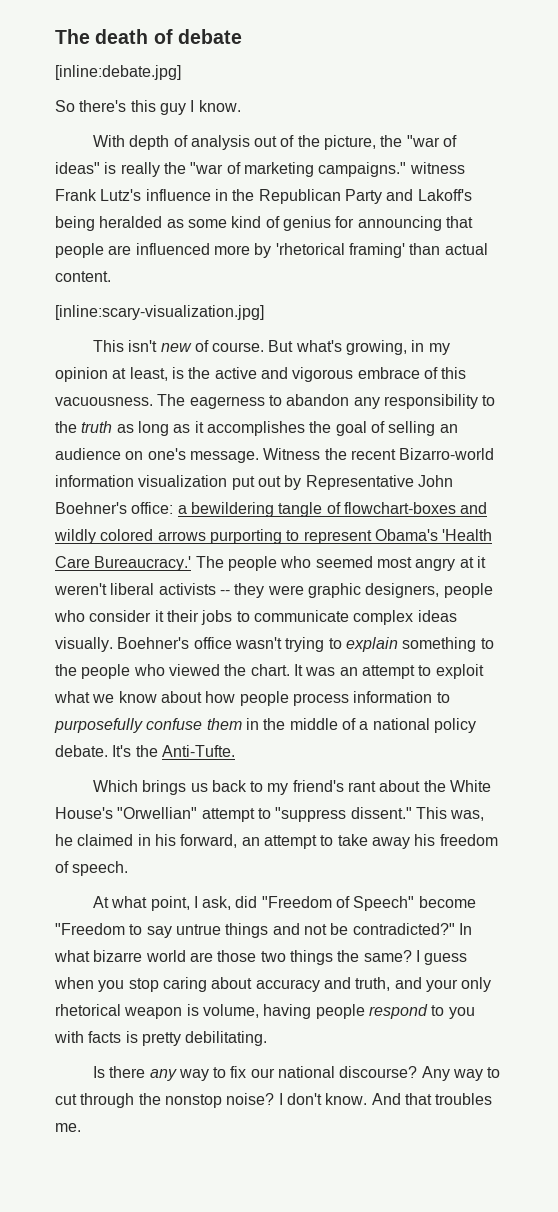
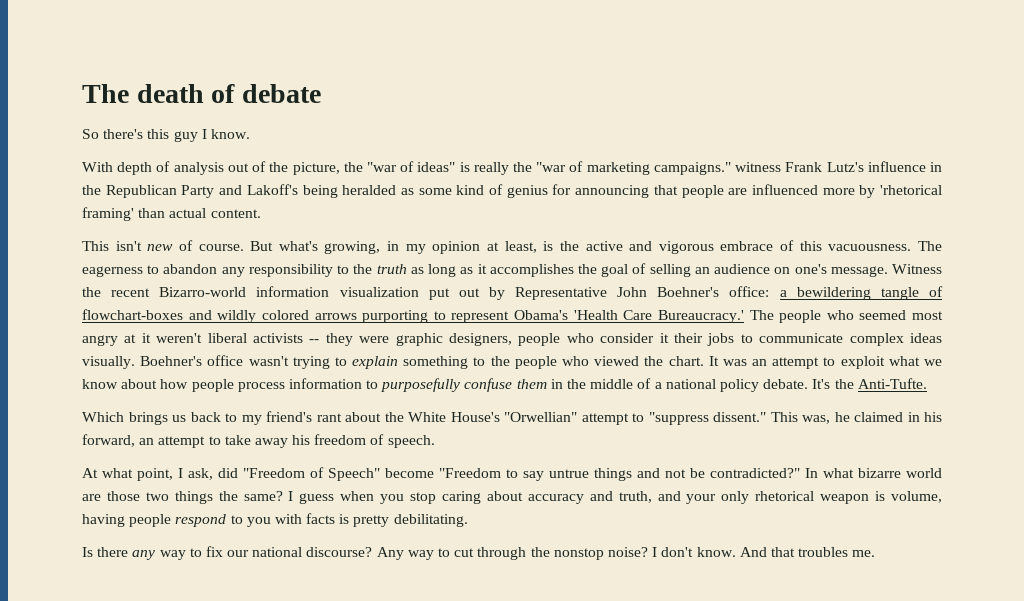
- [inline:debate.jpg]
- [inline:scary-visualization.jpg]

